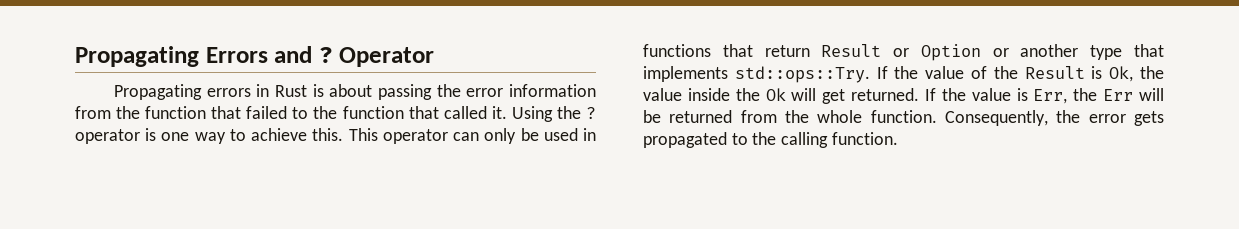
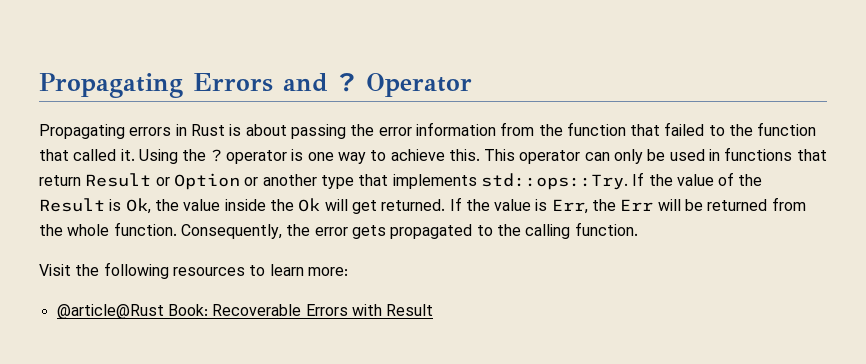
+ Visit the following resources to learn more:
+ @article@Rust Book: Recoverable Errors with Result

